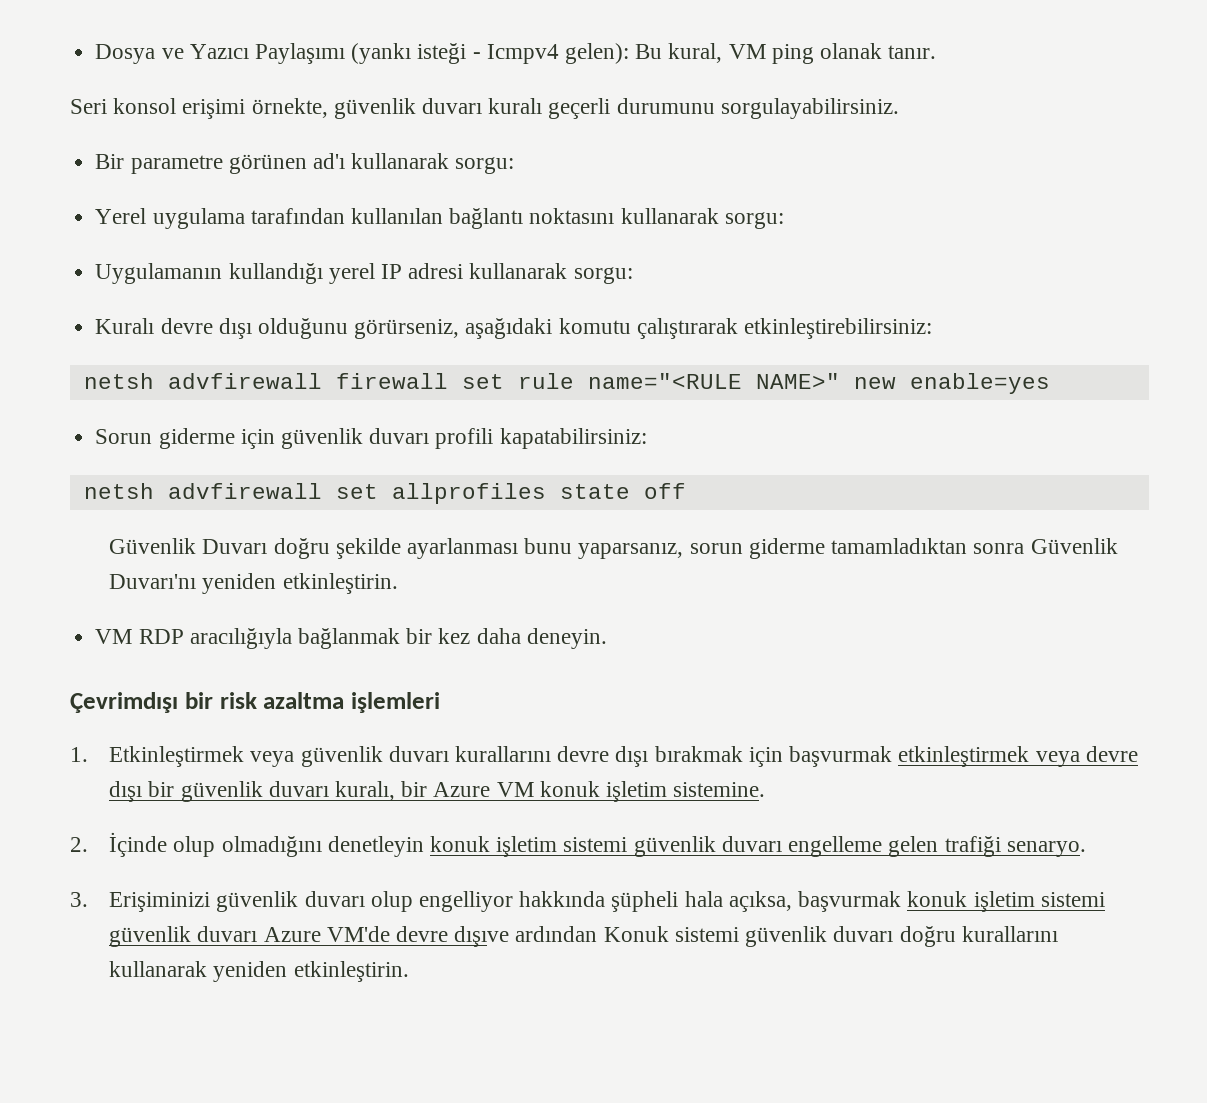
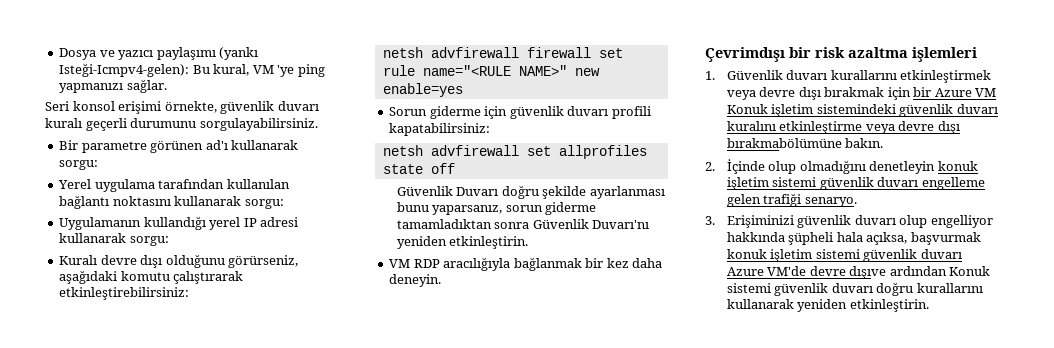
- Dosya ve Yazıcı Paylaşımı (yankı isteği - Icmpv4 gelen): Bu kural, VM ping olanak tanır.
+ Dosya ve yazıcı paylaşımı (yankı Isteği-Icmpv4-gelen): Bu kural, VM 'ye ping yapmanızı sağlar.
- 1. Etkinleştirmek veya güvenlik duvarı kurallarını devre dışı bırakmak için başvurmak etkinleştirmek veya devre dışı bir güvenlik duvarı kuralı, bir Azure VM konuk işletim sistemine.
+ 1. Güvenlik duvarı kurallarını etkinleştirmek veya devre dışı bırakmak için bir Azure VM Konuk işletim sistemindeki güvenlik duvarı kuralını etkinleştirme veya devre dışı bırakmabölümüne bakın.

